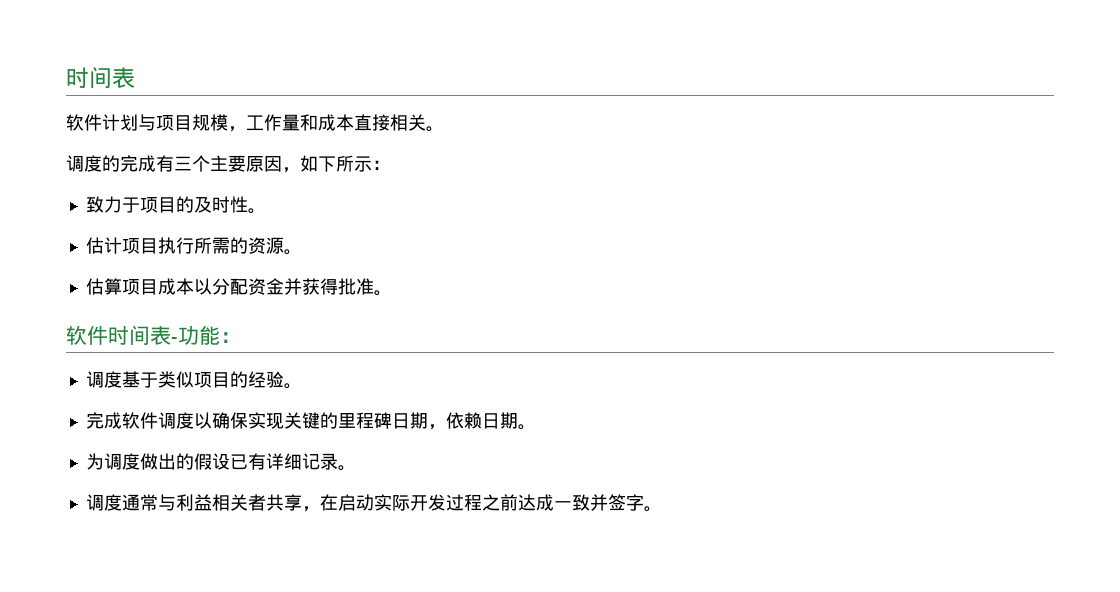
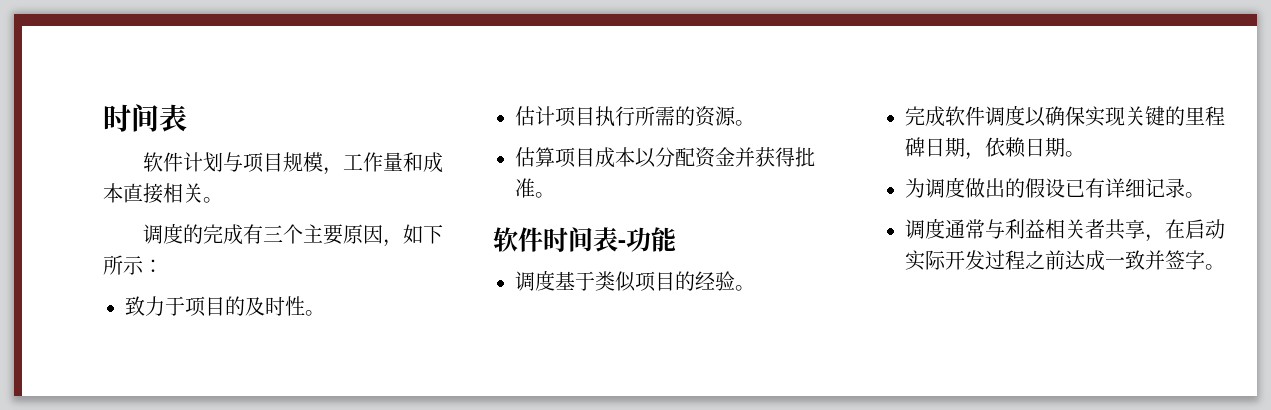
- 软件时间表-功能：
+ 软件时间表-功能

